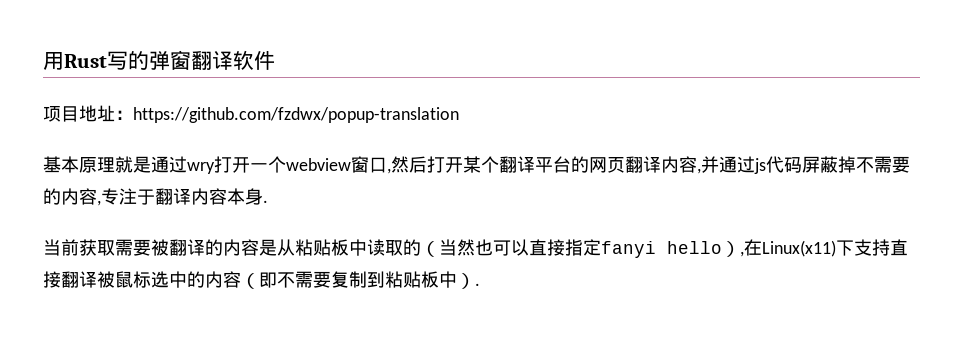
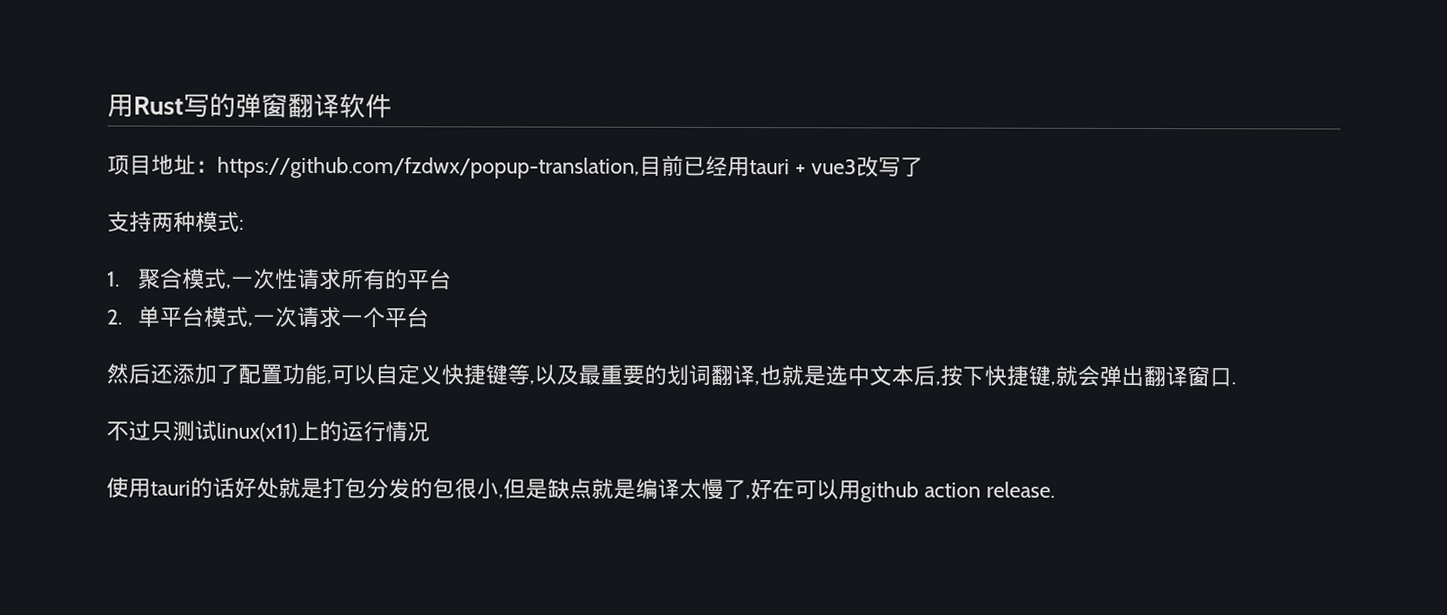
- 项目地址：https://github.com/fzdwx/popup-translation
- 基本原理就是通过wry打开一个webview窗口,然后打开某个翻译平台的网页翻译内容,并通过js代码屏蔽掉不需要的内容,专注于翻译内容本身.
- 当前获取需要被翻译的内容是从粘贴板中读取的（当然也可以直接指定fanyi hello）,在Linux(x11)下支持直接翻译被鼠标选中的内容（即不需要复制到粘贴板中）.
+ 项目地址：https://github.com/fzdwx/popup-translation,目前已经用tauri + vue3改写了
+ 支持两种模式:
+ 1.聚合模式,一次性请求所有的平台
+ 2.单平台模式,一次请求一个平台
+ 然后还添加了配置功能,可以自定义快捷键等,以及最重要的划词翻译,也就是选中文本后,按下快捷键,就会弹出翻译窗口.
+ 不过只测试linux(x11)上的运行情况
+ 使用tauri的话好处就是打包分发的包很小,但是缺点就是编译太慢了,好在可以用github action release.

